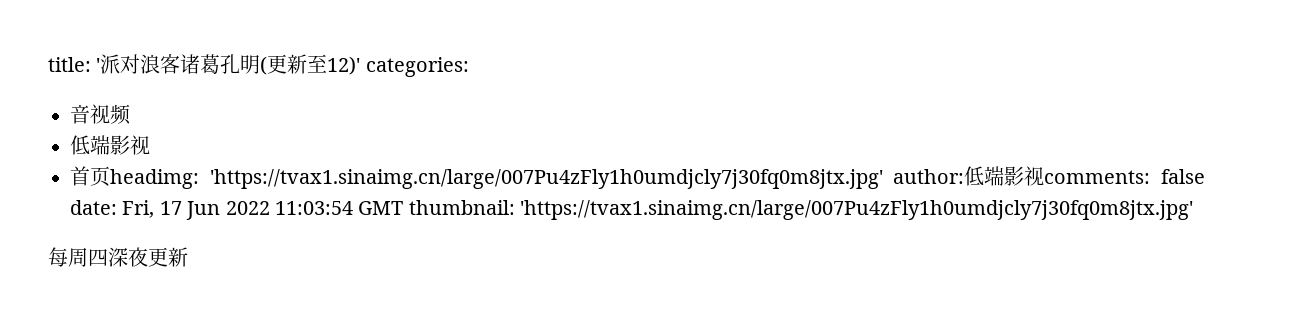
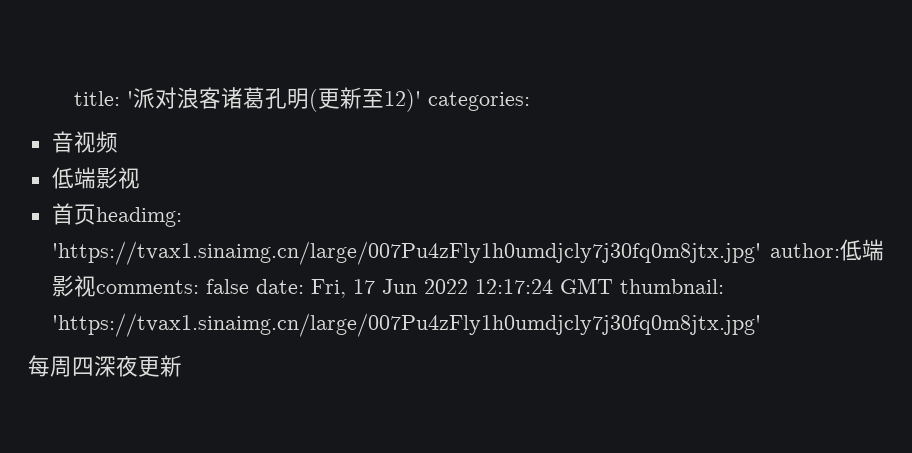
- 首页headimg: 'https://tvax1.sinaimg.cn/large/007Pu4zFly1h0umdjcly7j30fq0m8jtx.jpg' author:低端影视comments: false date: Fri, 17 Jun 2022 11:03:54 GMT thumbnail: 'https://tvax1.sinaimg.cn/large/007Pu4zFly1h0umdjcly7j30fq0m8jtx.jpg'
+ 首页headimg: 'https://tvax1.sinaimg.cn/large/007Pu4zFly1h0umdjcly7j30fq0m8jtx.jpg' author:低端影视comments: false date: Fri, 17 Jun 2022 12:17:24 GMT thumbnail: 'https://tvax1.sinaimg.cn/large/007Pu4zFly1h0umdjcly7j30fq0m8jtx.jpg'

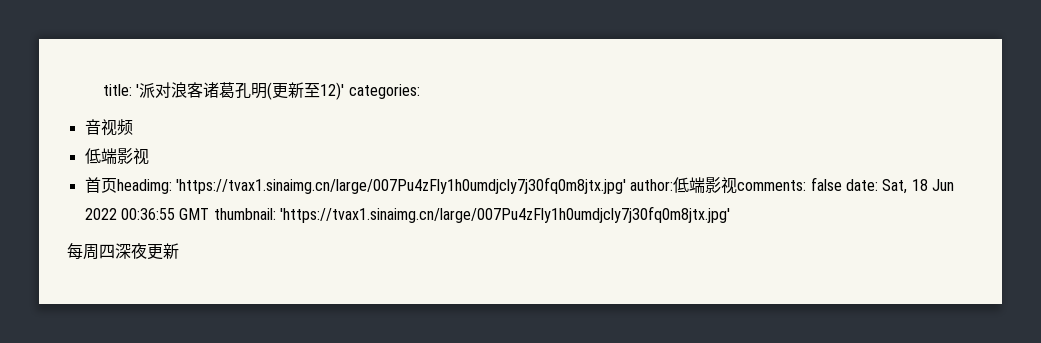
- 首页headimg: 'https://tvax1.sinaimg.cn/large/007Pu4zFly1h0umdjcly7j30fq0m8jtx.jpg' author:低端影视comments: false date: Fri, 17 Jun 2022 12:17:24 GMT thumbnail: 'https://tvax1.sinaimg.cn/large/007Pu4zFly1h0umdjcly7j30fq0m8jtx.jpg'
+ 首页headimg: 'https://tvax1.sinaimg.cn/large/007Pu4zFly1h0umdjcly7j30fq0m8jtx.jpg' author:低端影视comments: false date: Sat, 18 Jun 2022 00:36:55 GMT thumbnail: 'https://tvax1.sinaimg.cn/large/007Pu4zFly1h0umdjcly7j30fq0m8jtx.jpg'

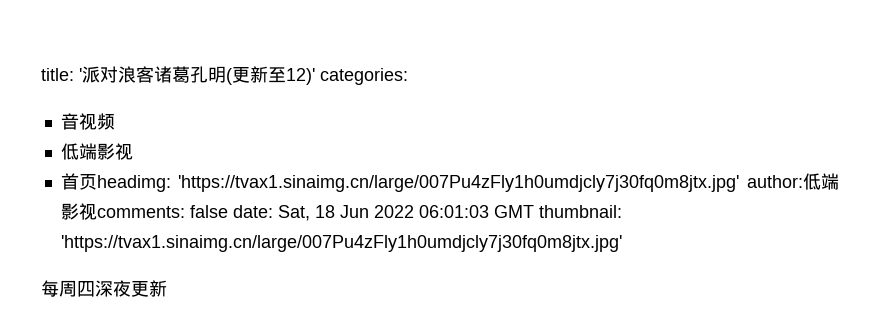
- 首页headimg: 'https://tvax1.sinaimg.cn/large/007Pu4zFly1h0umdjcly7j30fq0m8jtx.jpg' author:低端影视comments: false date: Sat, 18 Jun 2022 00:36:55 GMT thumbnail: 'https://tvax1.sinaimg.cn/large/007Pu4zFly1h0umdjcly7j30fq0m8jtx.jpg'
+ 首页headimg: 'https://tvax1.sinaimg.cn/large/007Pu4zFly1h0umdjcly7j30fq0m8jtx.jpg' author:低端影视comments: false date: Sat, 18 Jun 2022 06:01:03 GMT thumbnail: 'https://tvax1.sinaimg.cn/large/007Pu4zFly1h0umdjcly7j30fq0m8jtx.jpg'

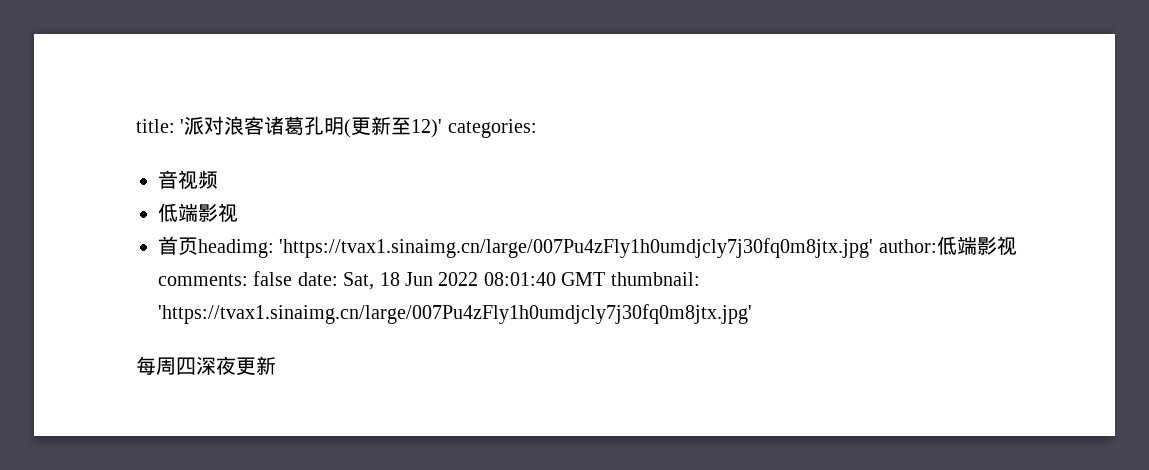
- 首页headimg: 'https://tvax1.sinaimg.cn/large/007Pu4zFly1h0umdjcly7j30fq0m8jtx.jpg' author:低端影视comments: false date: Sat, 18 Jun 2022 06:01:03 GMT thumbnail: 'https://tvax1.sinaimg.cn/large/007Pu4zFly1h0umdjcly7j30fq0m8jtx.jpg'
+ 首页headimg: 'https://tvax1.sinaimg.cn/large/007Pu4zFly1h0umdjcly7j30fq0m8jtx.jpg' author:低端影视comments: false date: Sat, 18 Jun 2022 08:01:40 GMT thumbnail: 'https://tvax1.sinaimg.cn/large/007Pu4zFly1h0umdjcly7j30fq0m8jtx.jpg'

